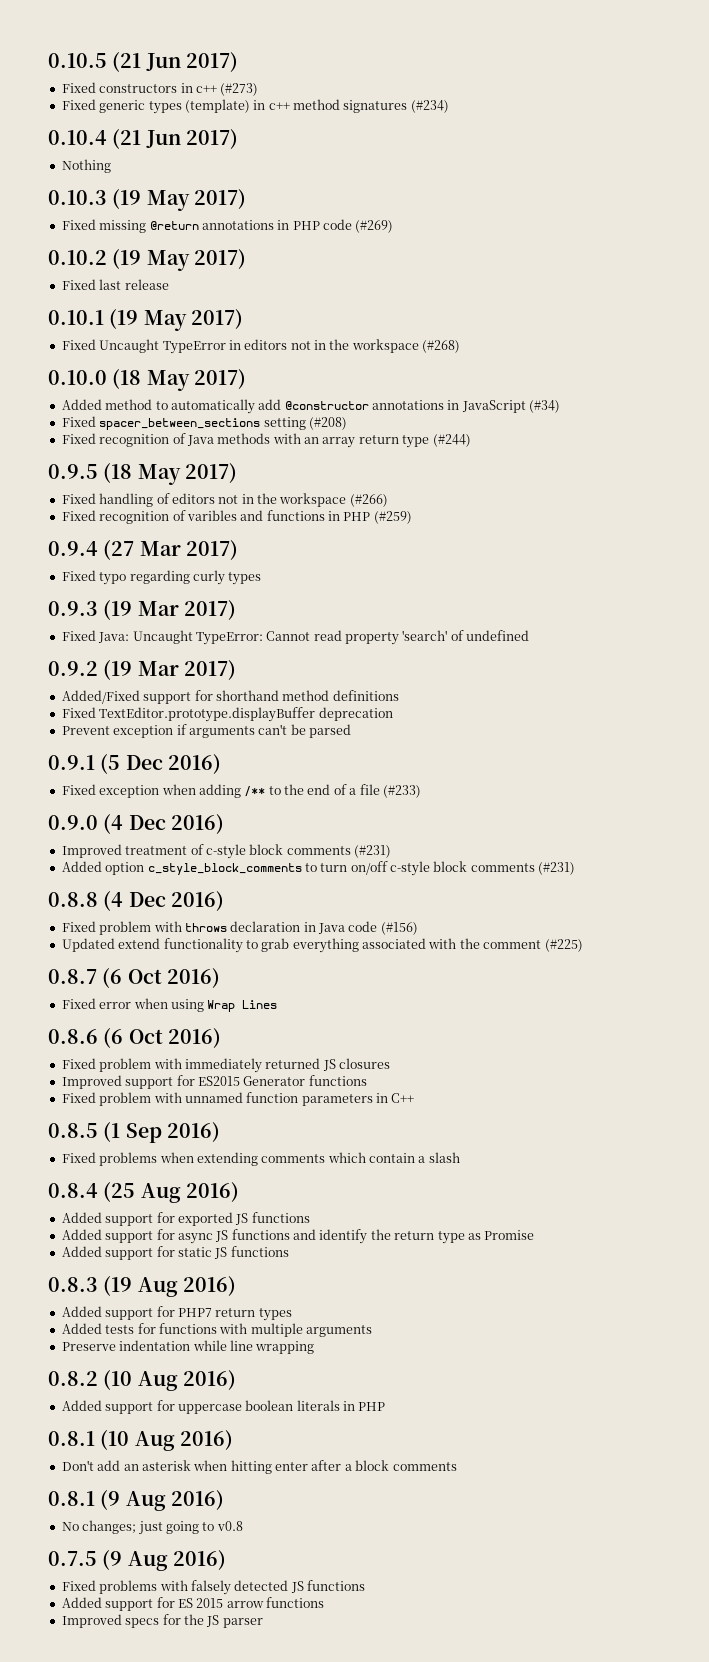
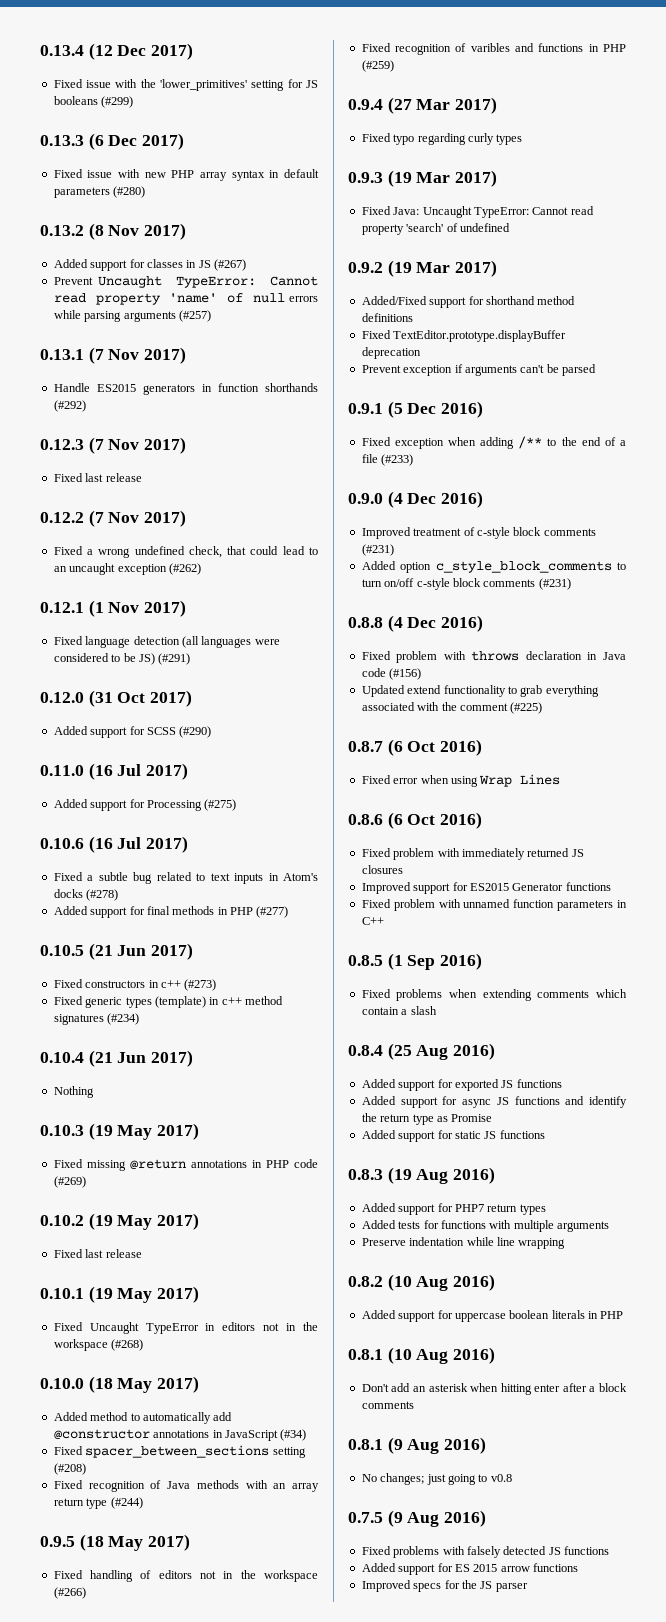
+ 0.13.4 (12 Dec 2017)
+ Fixed issue with the 'lower_primitives' setting for JS booleans (#299)
+ 0.13.3 (6 Dec 2017)
+ Fixed issue with new PHP array syntax in default parameters (#280)
+ 0.13.2 (8 Nov 2017)
+ Added support for classes in JS (#267)
+ Prevent Uncaught TypeError: Cannot read property 'name' of null errors while parsing arguments (#257)
+ 0.13.1 (7 Nov 2017)
+ Handle ES2015 generators in function shorthands (#292)
+ 0.12.3 (7 Nov 2017)
+ Fixed last release
+ 0.12.2 (7 Nov 2017)
+ Fixed a wrong undefined check, that could lead to an uncaught exception (#262)
+ 0.12.1 (1 Nov 2017)
+ Fixed language detection (all languages were considered to be JS) (#291)
+ 0.12.0 (31 Oct 2017)
+ Added support for SCSS (#290)
+ 0.11.0 (16 Jul 2017)
+ Added support for Processing (#275)
+ 0.10.6 (16 Jul 2017)
+ Fixed a subtle bug related to text inputs in Atom's docks (#278)
+ Added support for final methods in PHP (#277)

